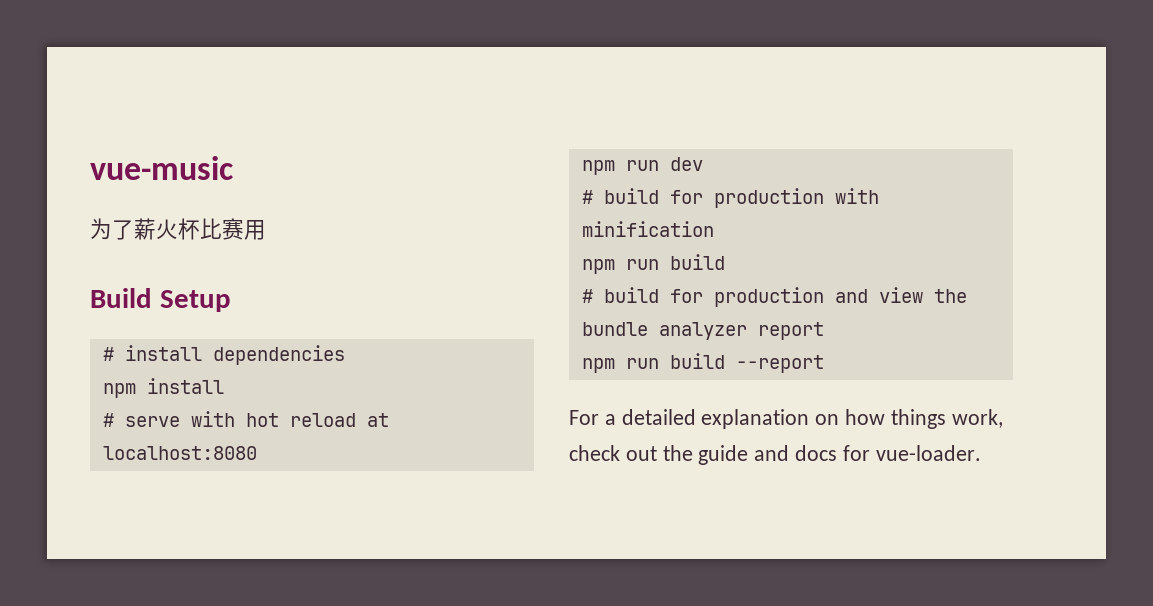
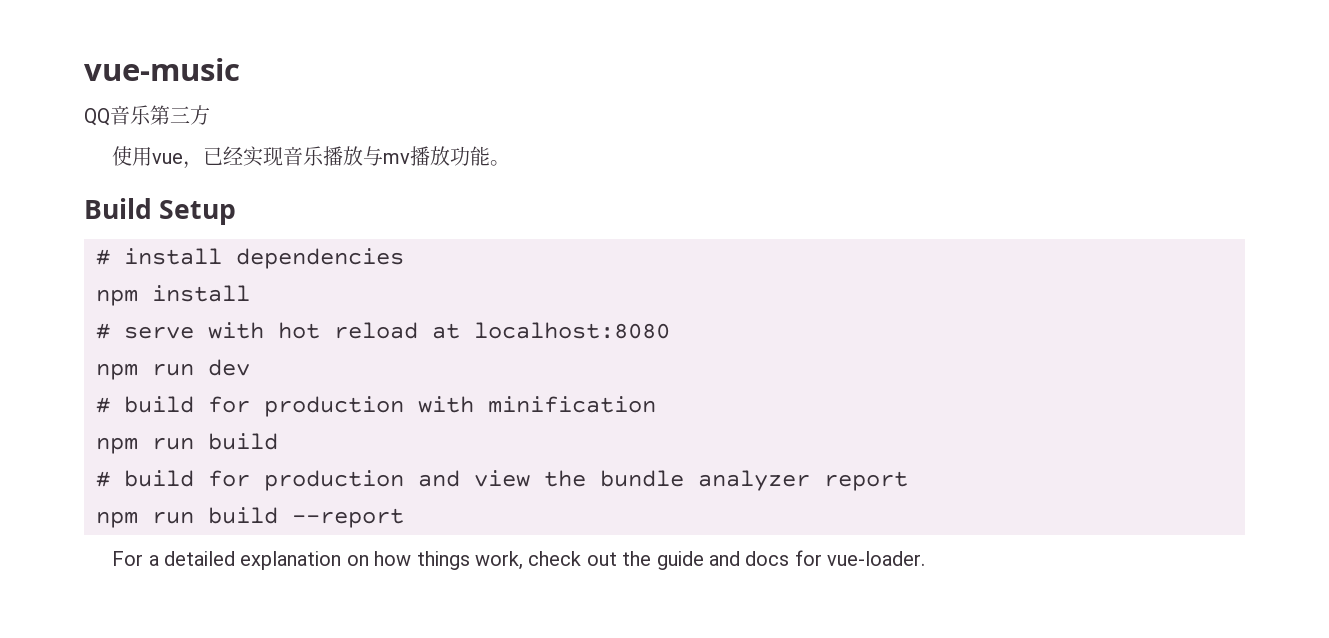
- 为了薪火杯比赛用
+ QQ音乐第三方
+ 使用vue，已经实现音乐播放与mv播放功能。

